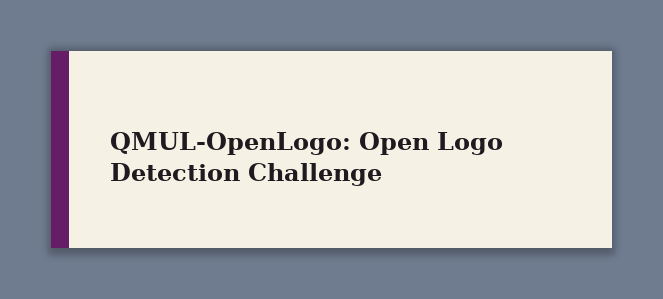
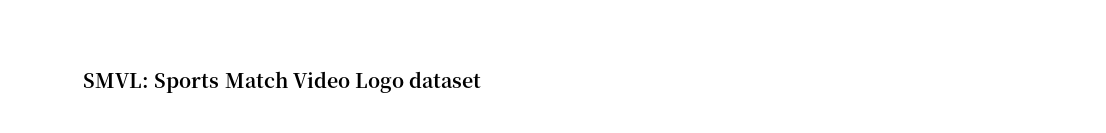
- QMUL-OpenLogo: Open Logo Detection Challenge
+ SMVL: Sports Match Video Logo dataset

